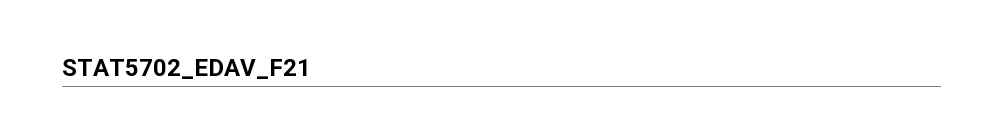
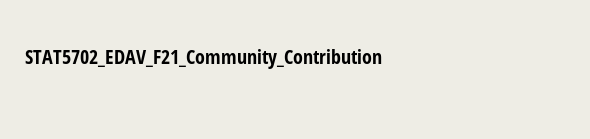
- STAT5702_EDAV_F21
+ STAT5702_EDAV_F21_Community_Contribution

